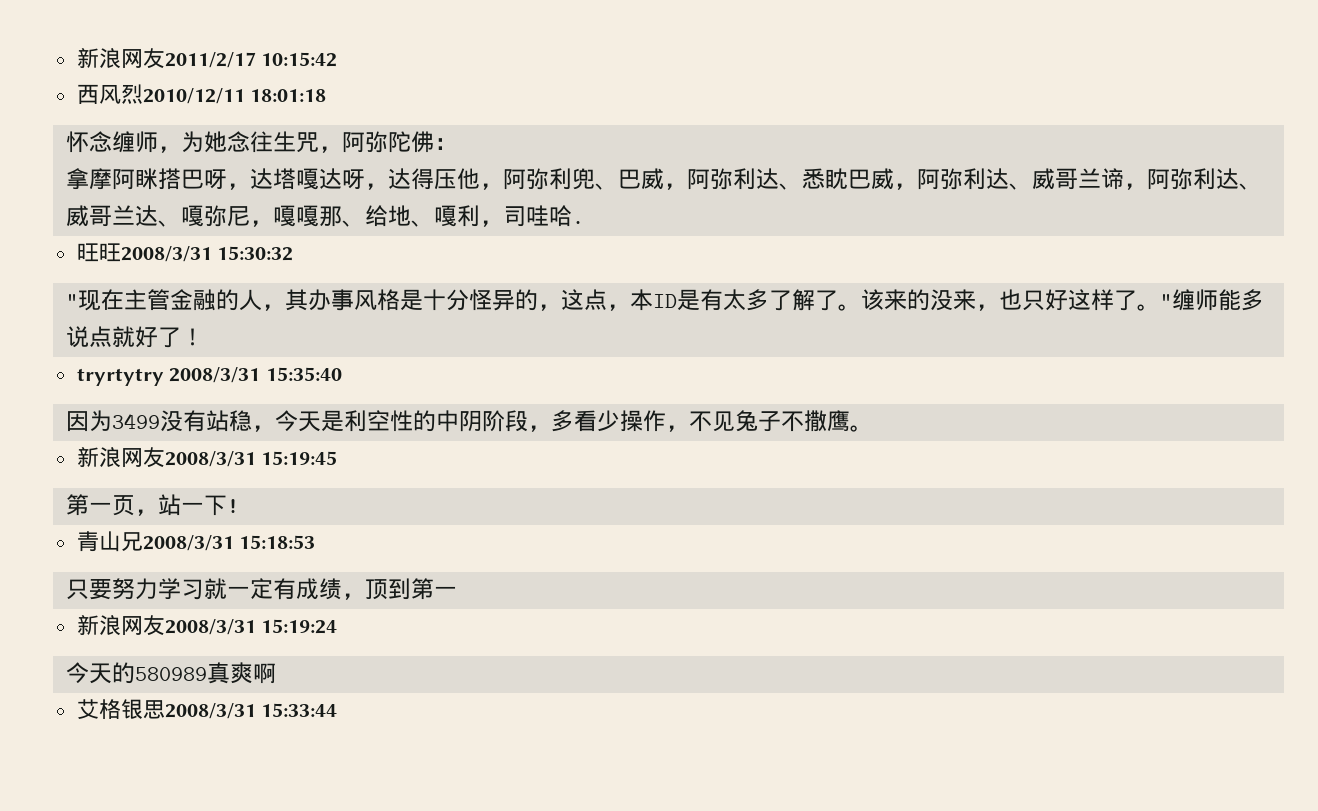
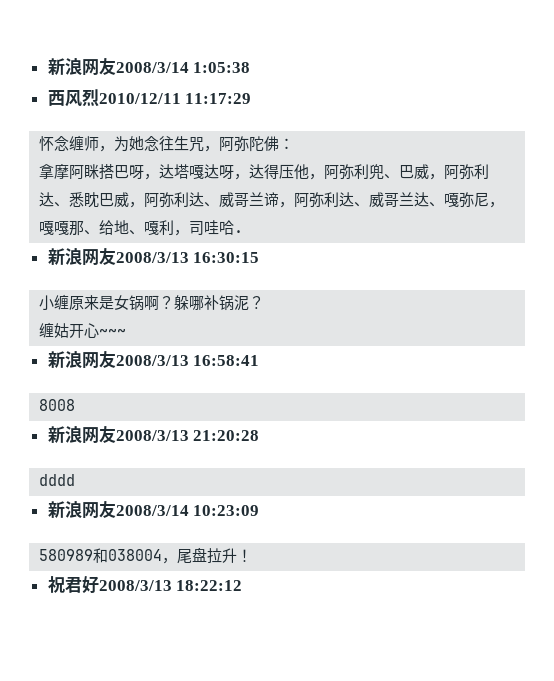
- 新浪网友2011/2/17 10:15:42
+ 新浪网友2008/3/14 1:05:38
- 西风烈2010/12/11 18:01:18
+ 西风烈2010/12/11 11:17:29
- 旺旺2008/3/31 15:30:32
- "现在主管金融的人，其办事风格是十分怪异的，这点，本ID是有太多了解了。该来的没来，也只好这样了。"缠师能多说点就好了！
- tryrtytry 2008/3/31 15:35:40
- 因为3499没有站稳，今天是利空性的中阴阶段，多看少操作，不见兔子不撒鹰。
- 新浪网友2008/3/31 15:19:45
- 第一页，站一下!
- 青山兄2008/3/31 15:18:53
- 只要努力学习就一定有成绩，顶到第一
- 新浪网友2008/3/31 15:19:24
- 今天的580989真爽啊
- 艾格银思2008/3/31 15:33:44
+ 新浪网友2008/3/13 16:30:15
+ 小缠原来是女锅啊？躲哪补锅泥？
+ 缠姑开心~~~
+ 新浪网友2008/3/13 16:58:41
+ 8008
+ 新浪网友2008/3/13 21:20:28
+ dddd
+ 新浪网友2008/3/14 10:23:09
+ 580989和038004，尾盘拉升！
+ 祝君好2008/3/13 18:22:12

